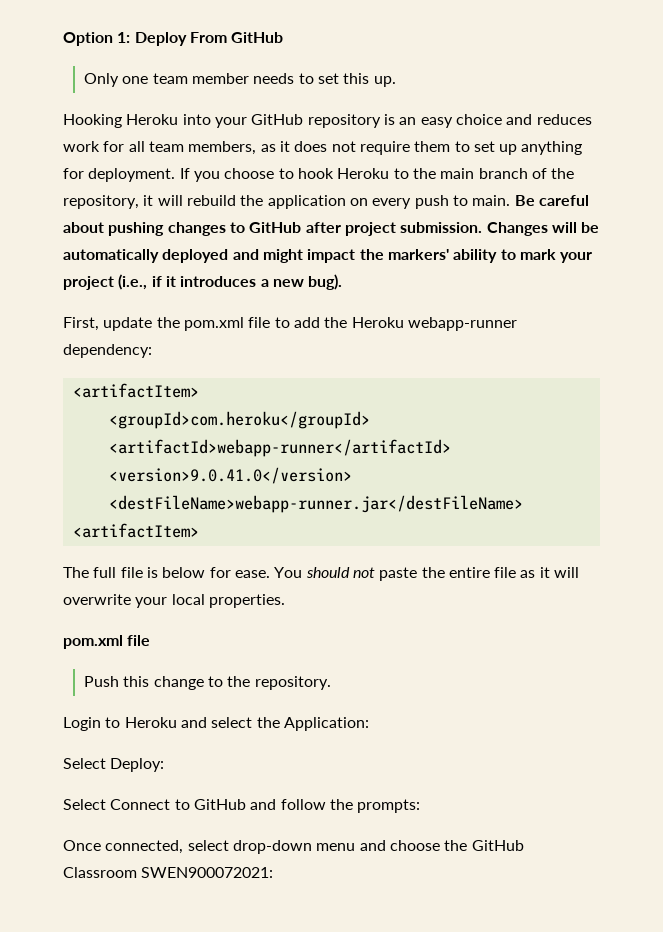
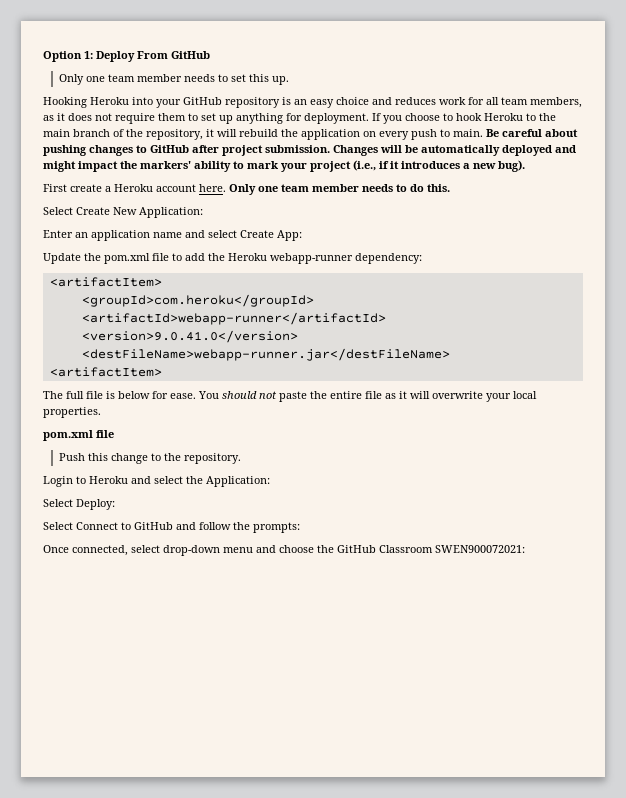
- First, update the pom.xml file to add the Heroku webapp-runner dependency:
+ First create a Heroku account here. Only one team member needs to do this.
+ Select Create New Application:
+ Enter an application name and select Create App:
+ Update the pom.xml file to add the Heroku webapp-runner dependency:

